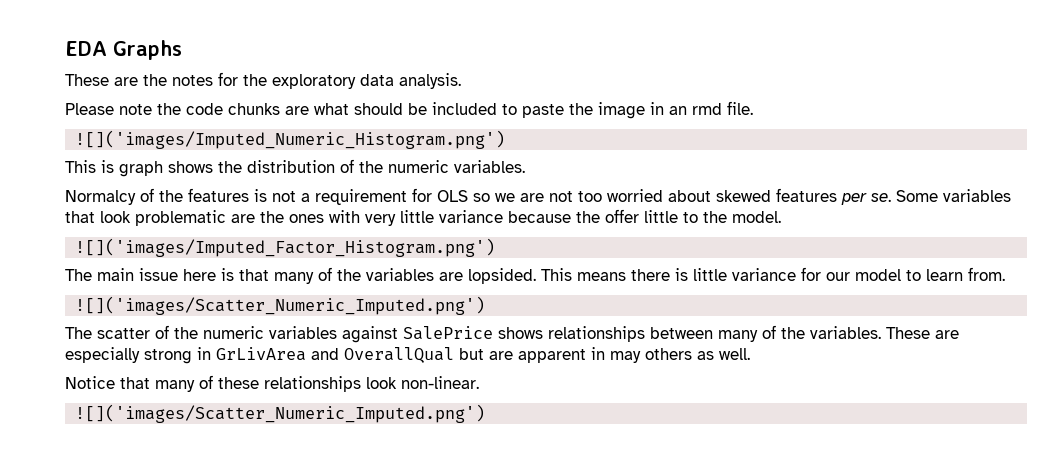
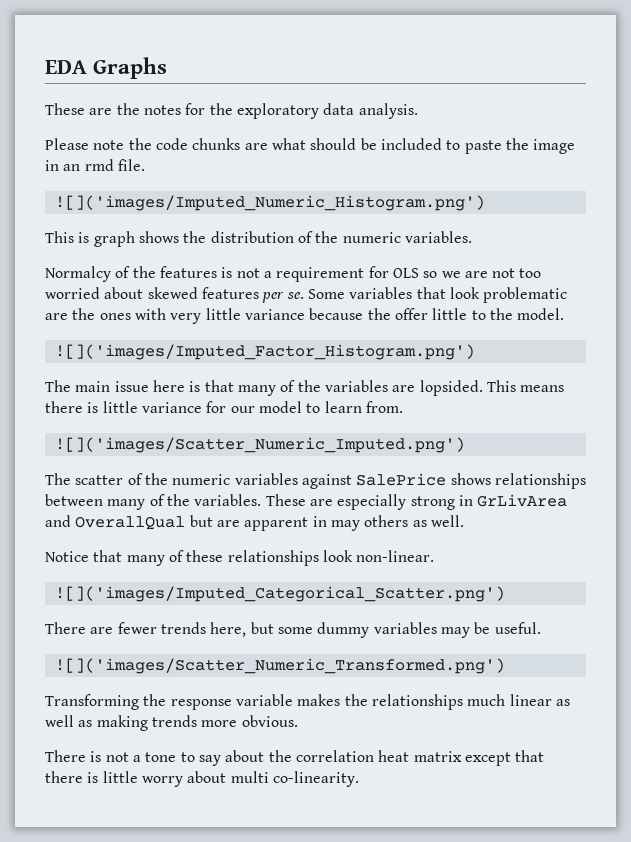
  Notice that many of these relationships look non-linear.
- ![]('images/Scatter_Numeric_Imputed.png')
+ ![]('images/Imputed_Categorical_Scatter.png')
+ There are fewer trends here, but some dummy variables may be useful.
+ ![]('images/Scatter_Numeric_Transformed.png')
+ Transforming the response variable makes the relationships much linear as well as making trends more obvious.
+ There is not a tone to say about the correlation heat matrix except that there is little worry about multi co-linearity.

